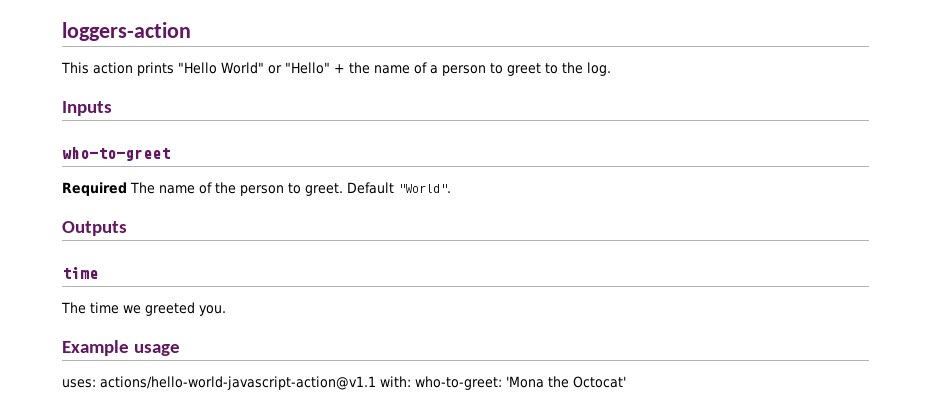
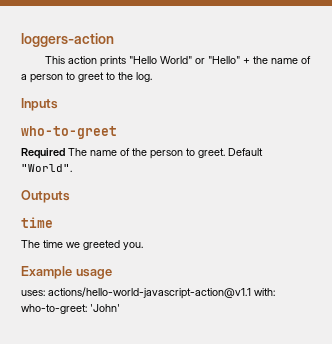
- uses: actions/hello-world-javascript-action@v1.1 with: who-to-greet: 'Mona the Octocat'
+ uses: actions/hello-world-javascript-action@v1.1 with: who-to-greet: 'John'

